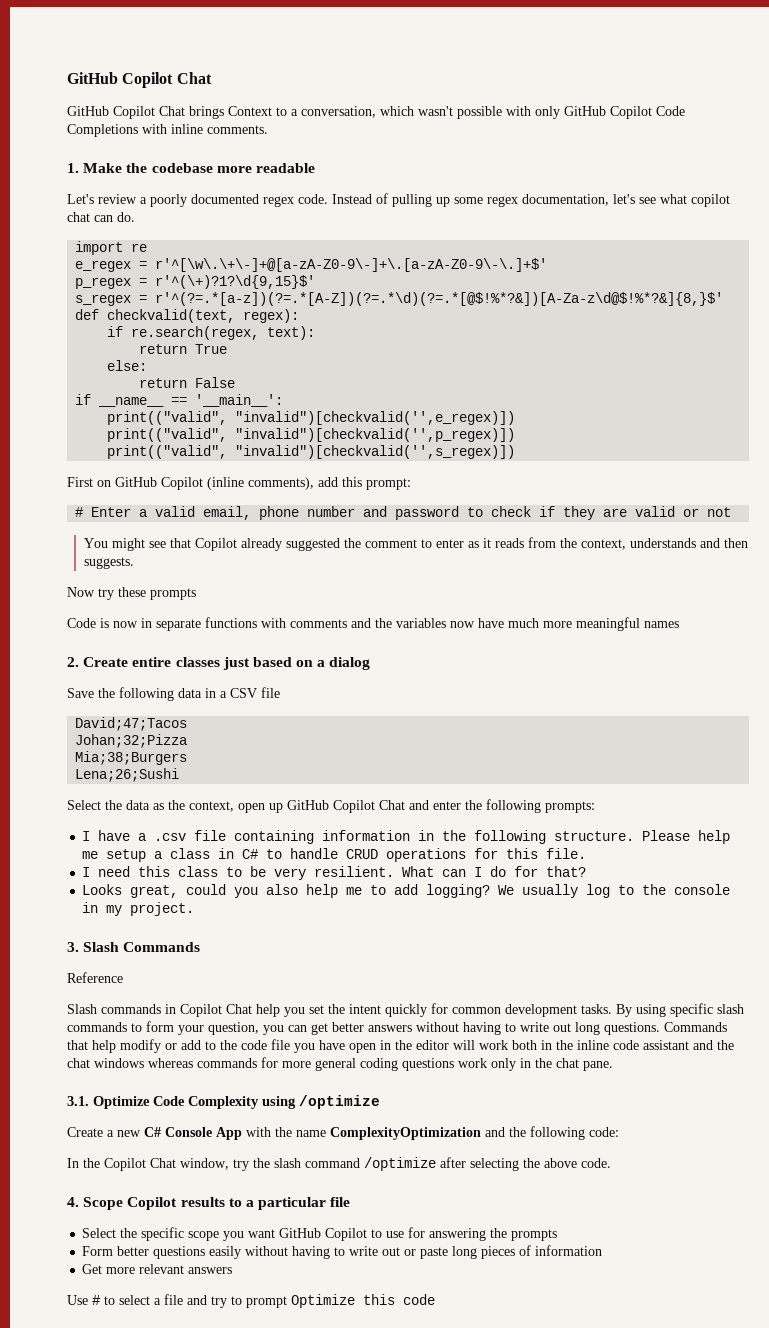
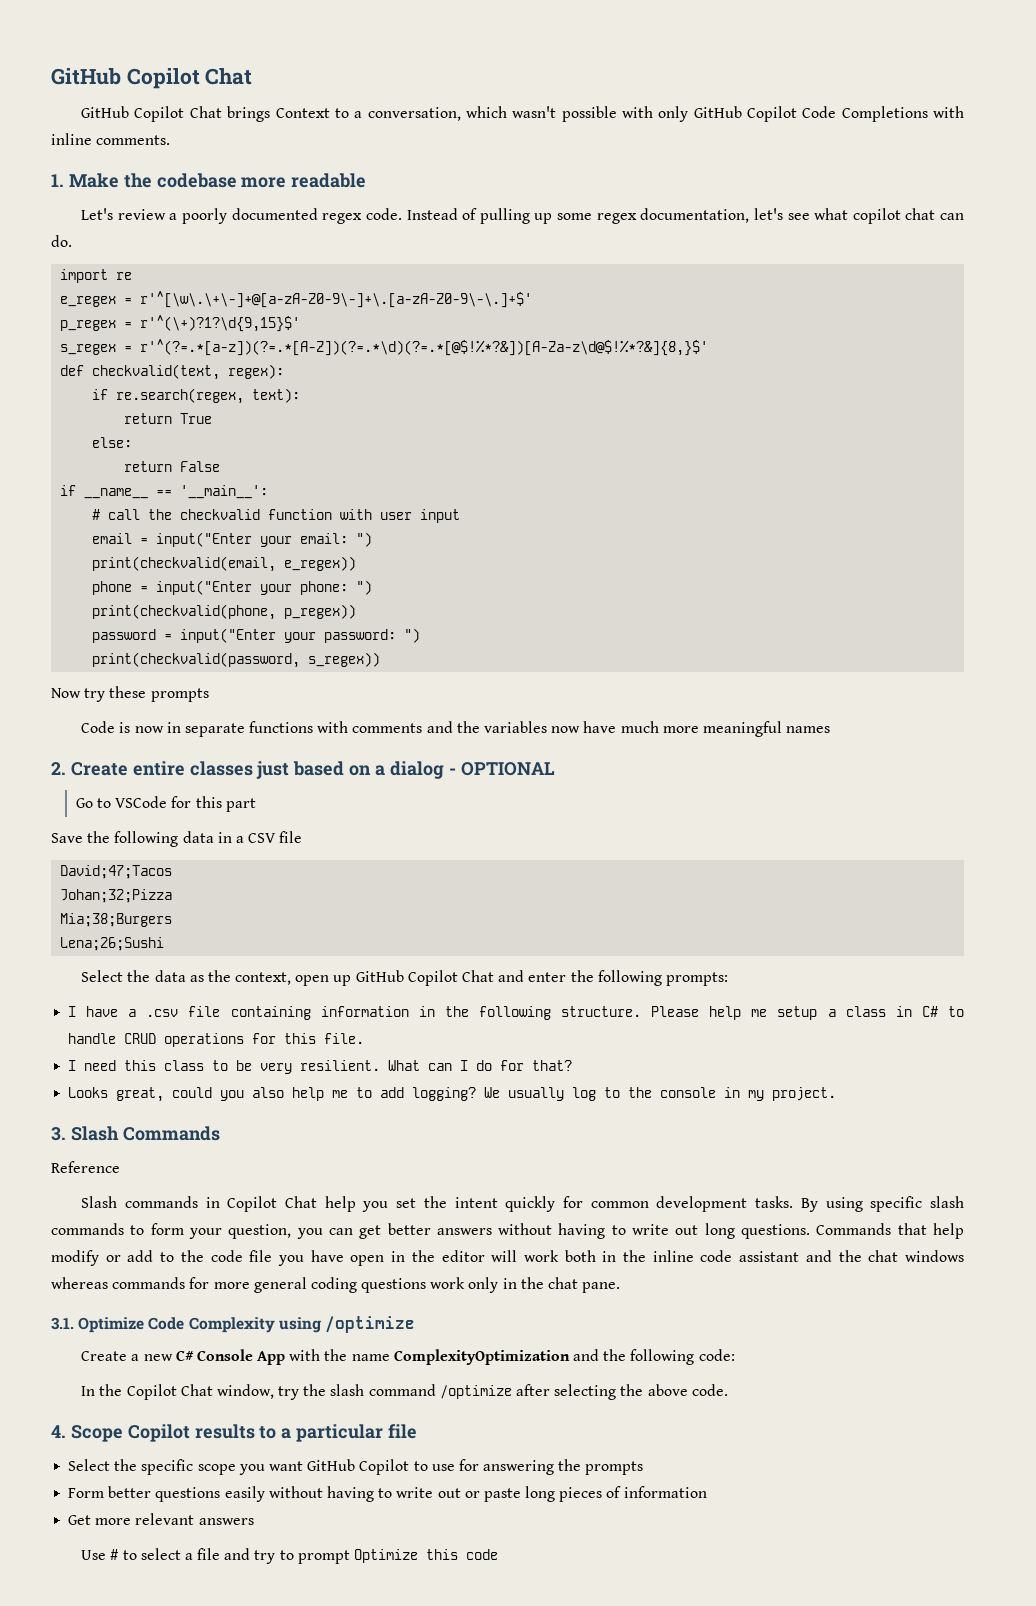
- print(("valid", "invalid")[checkvalid('',e_regex)])
- print(("valid", "invalid")[checkvalid('',p_regex)])
- print(("valid", "invalid")[checkvalid('',s_regex)])
- First on GitHub Copilot (inline comments), add this prompt:
- # Enter a valid email, phone number and password to check if they are valid or not
- You might see that Copilot already suggested the comment to enter as it reads from the context, understands and then suggests.
+ # call the checkvalid function with user input
+ email = input("Enter your email: ")
+ print(checkvalid(email, e_regex))
+ phone = input("Enter your phone: ")
+ print(checkvalid(phone, p_regex))
+ password = input("Enter your password: ")
+ print(checkvalid(password, s_regex))
- 2. Create entire classes just based on a dialog
+ 2. Create entire classes just based on a dialog - OPTIONAL
+ Go to VSCode for this part

